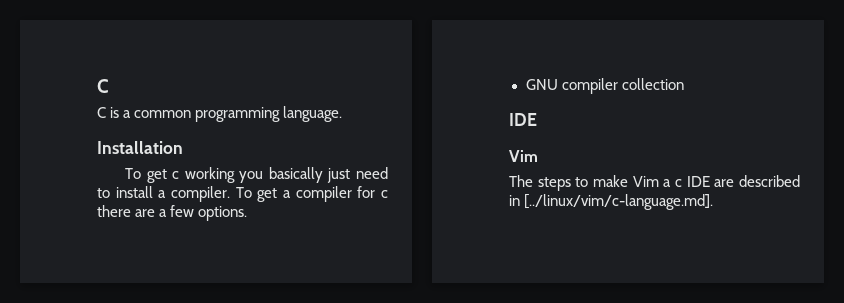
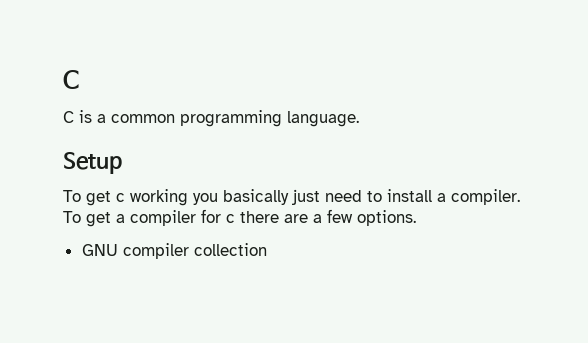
- Installation
+ Setup
  GNU compiler collection
- IDE
- Vim
- The steps to make Vim a c IDE are described in [../linux/vim/c-language.md].

